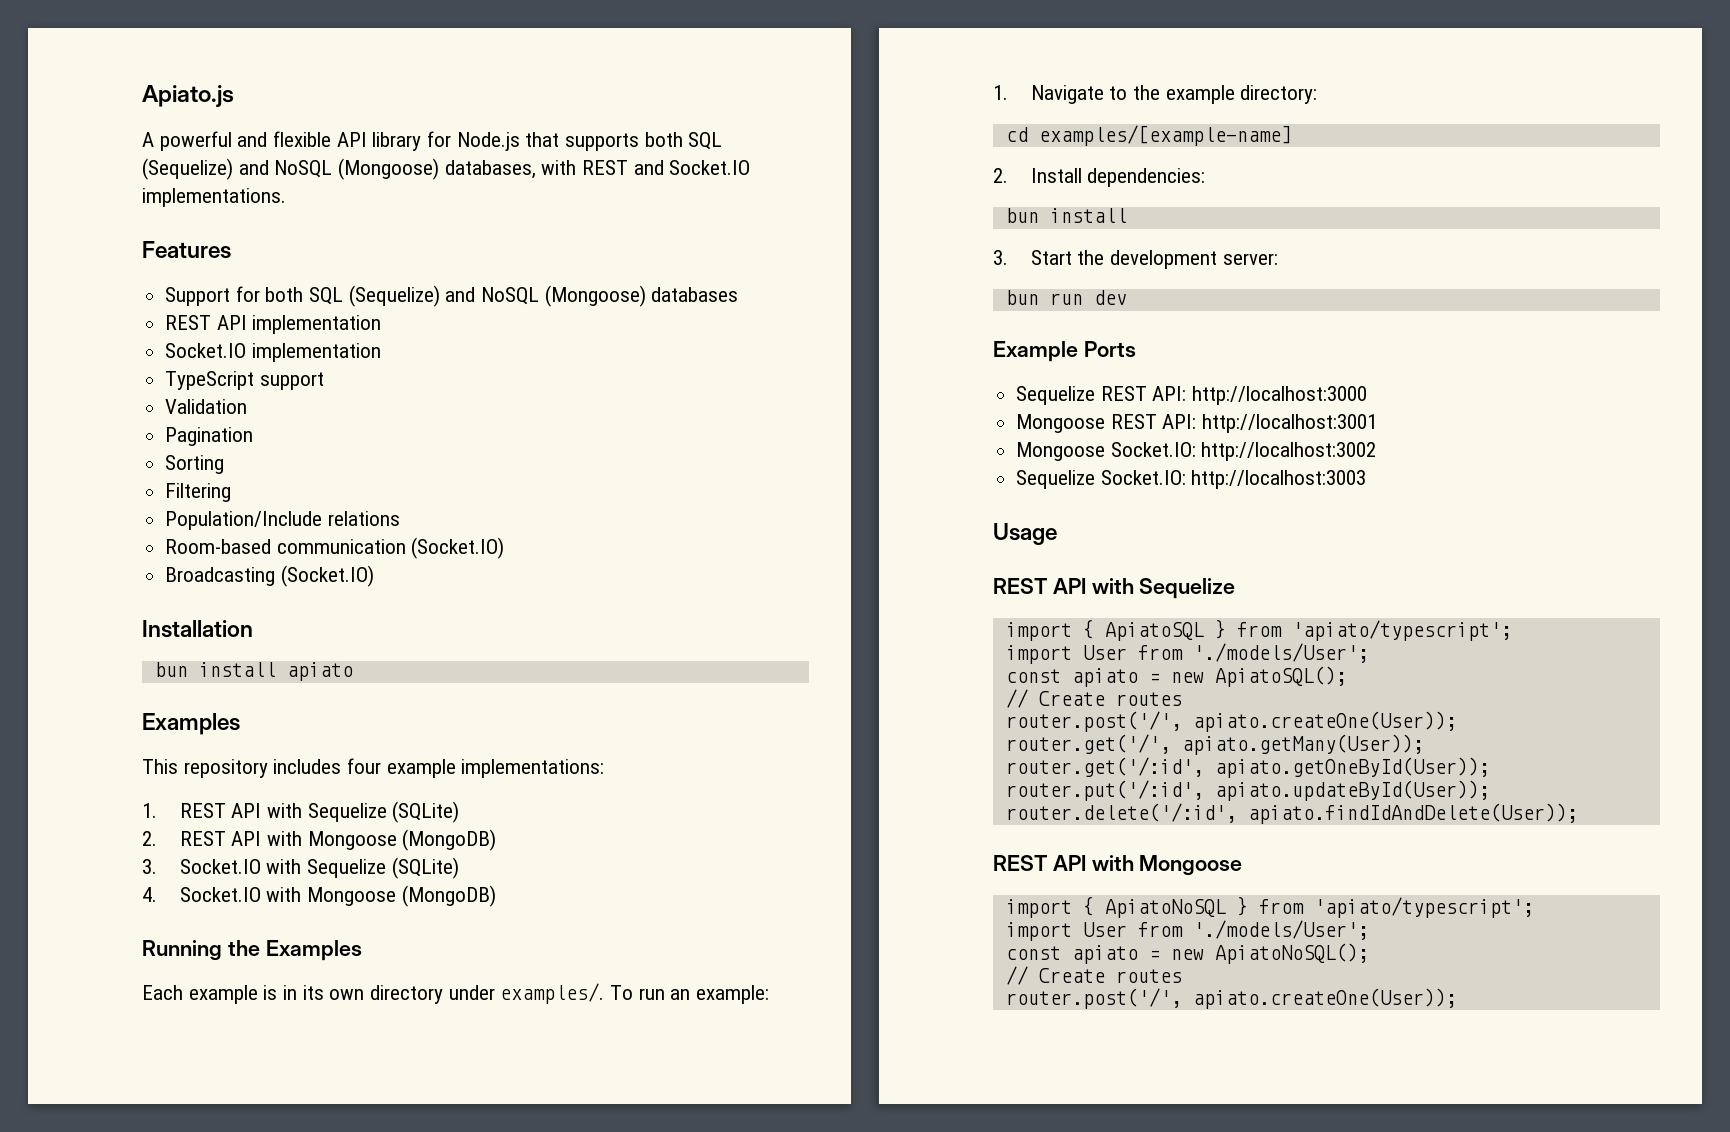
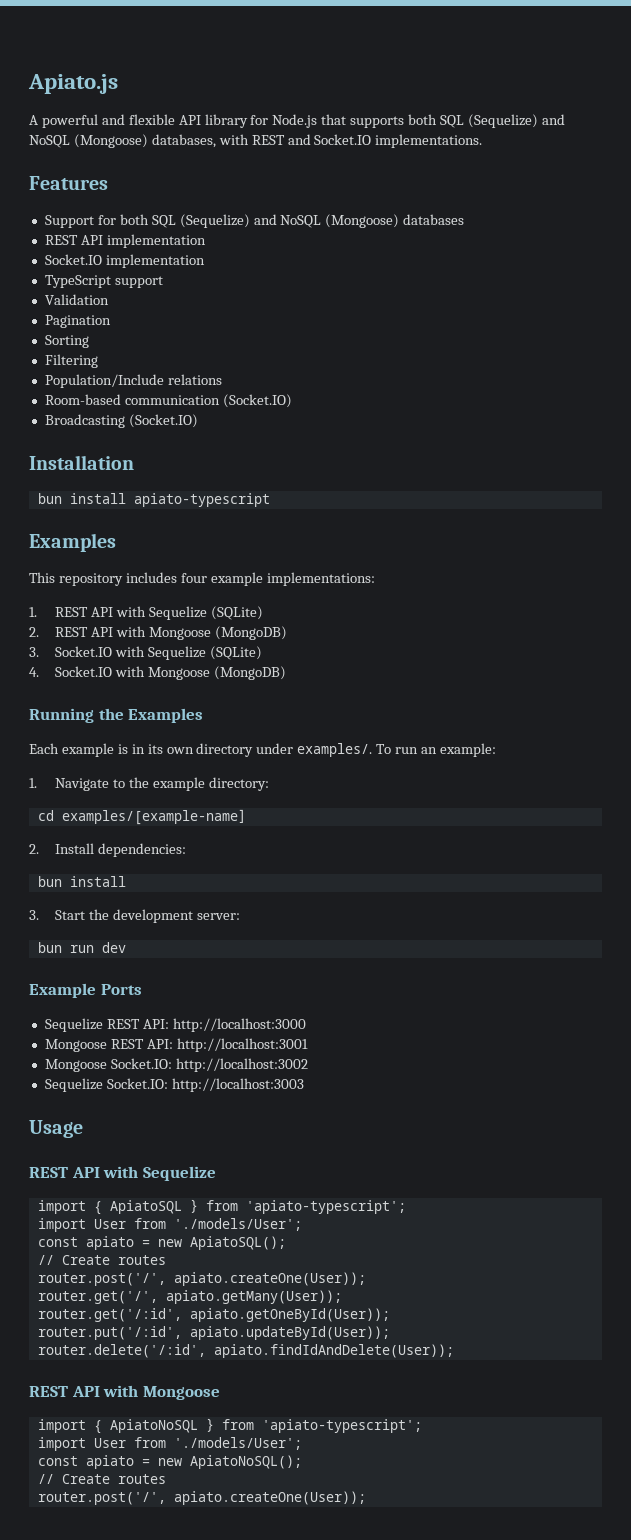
- bun install apiato
+ bun install apiato-typescript
- import { ApiatoSQL } from 'apiato/typescript';
+ import { ApiatoSQL } from 'apiato-typescript';
- import { ApiatoNoSQL } from 'apiato/typescript';
+ import { ApiatoNoSQL } from 'apiato-typescript';

